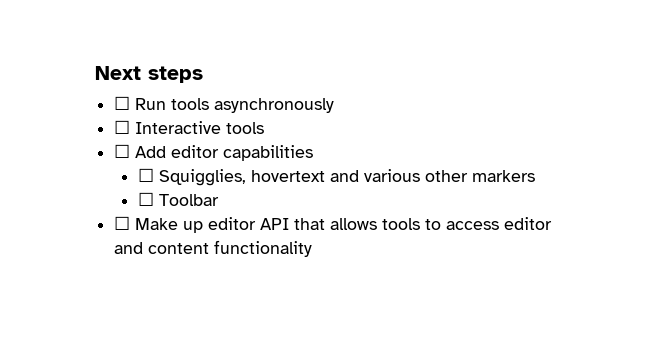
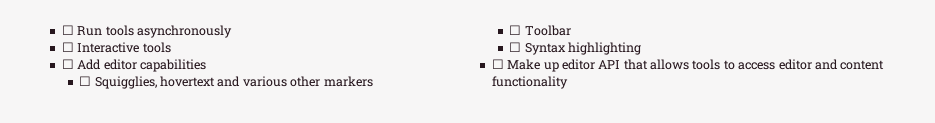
- Next steps
+ ☐ Syntax highlighting

